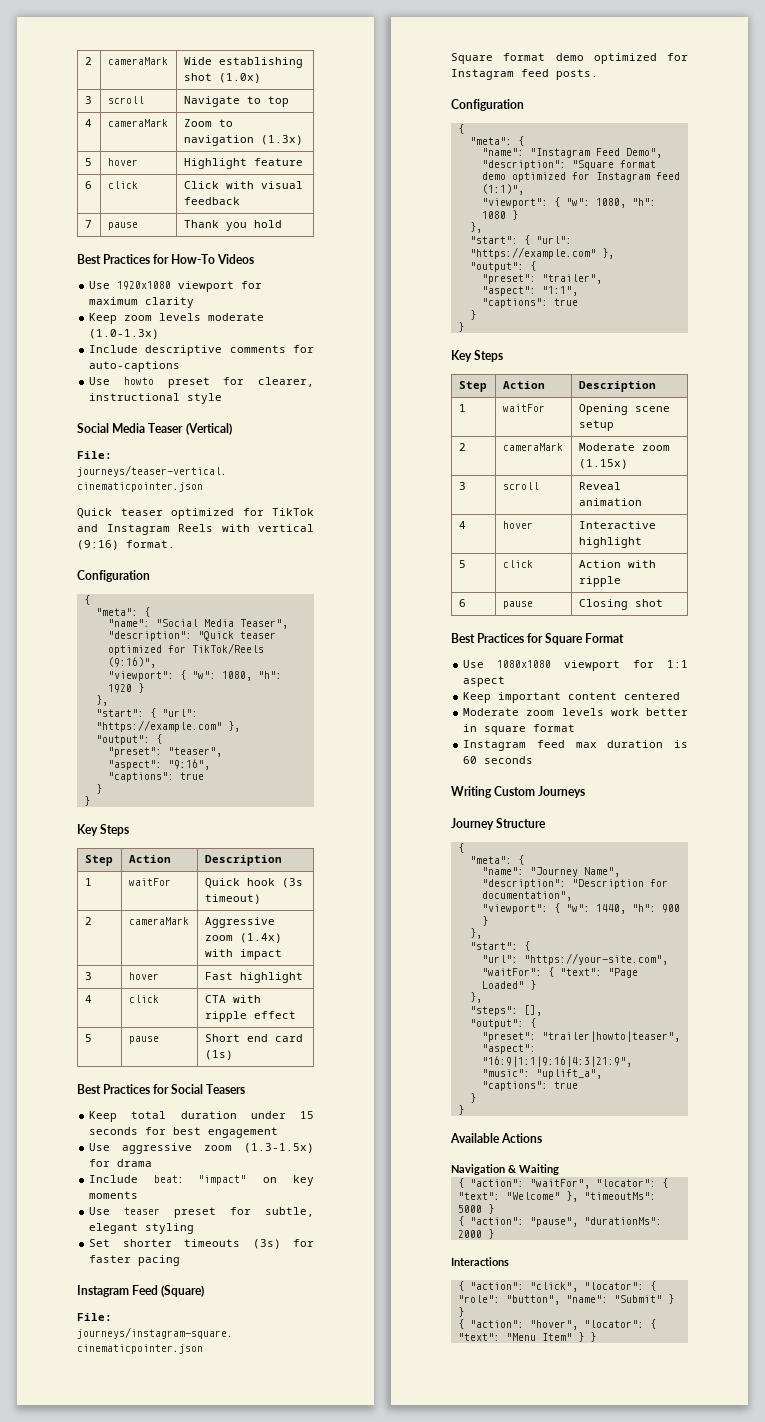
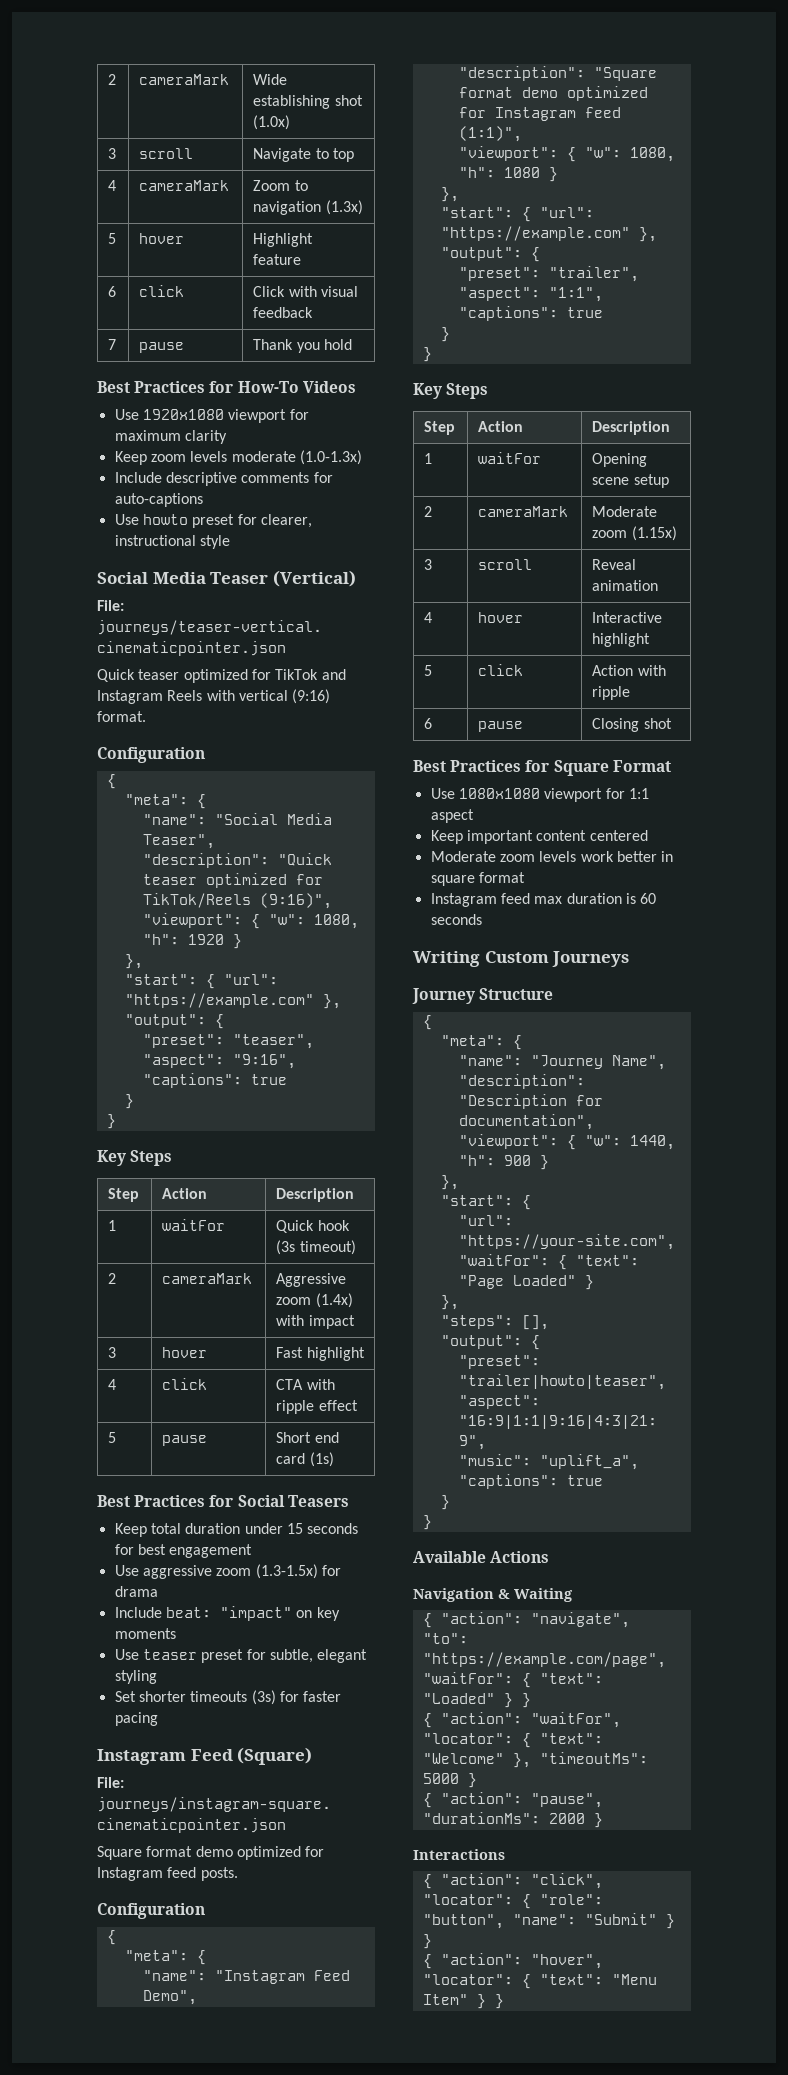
+ { "action": "navigate", "to": "https://example.com/page", "waitFor": { "text": "Loaded" } }

